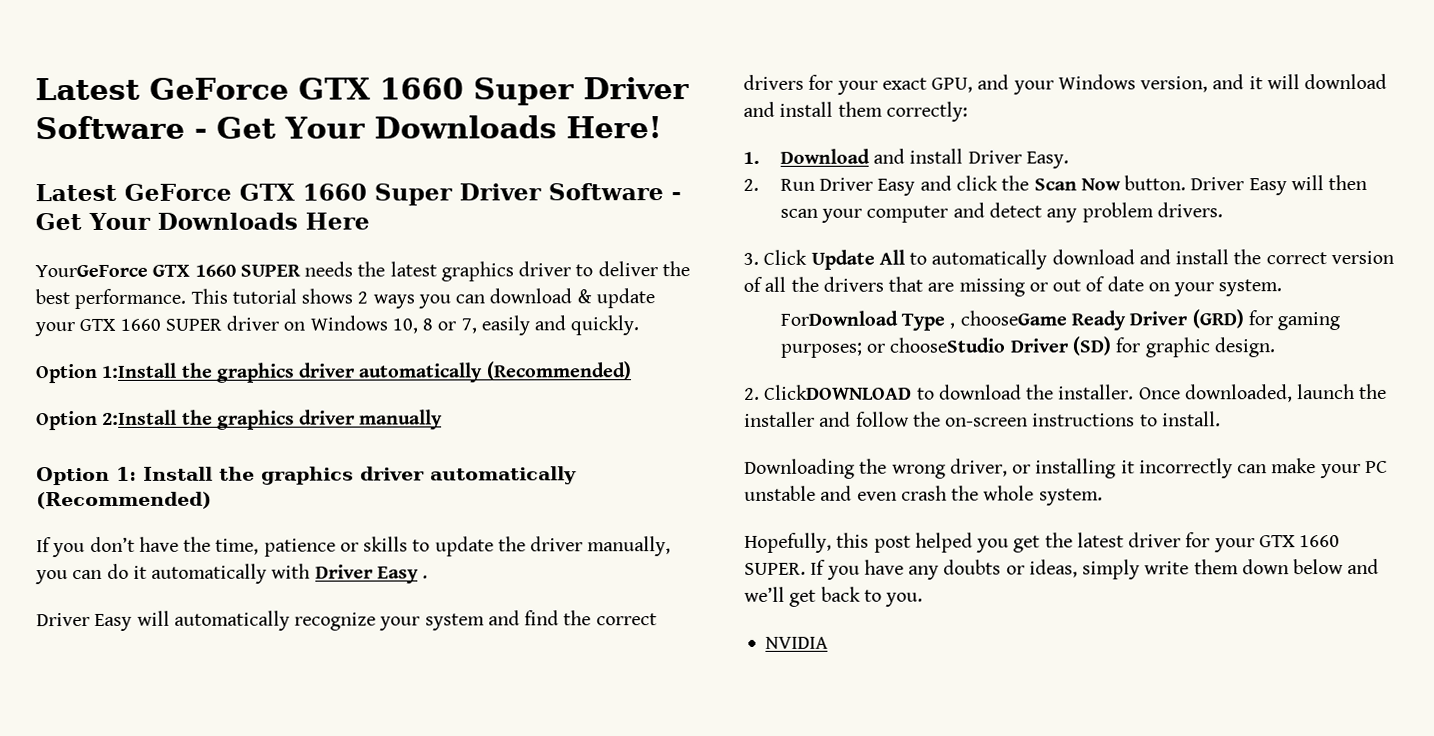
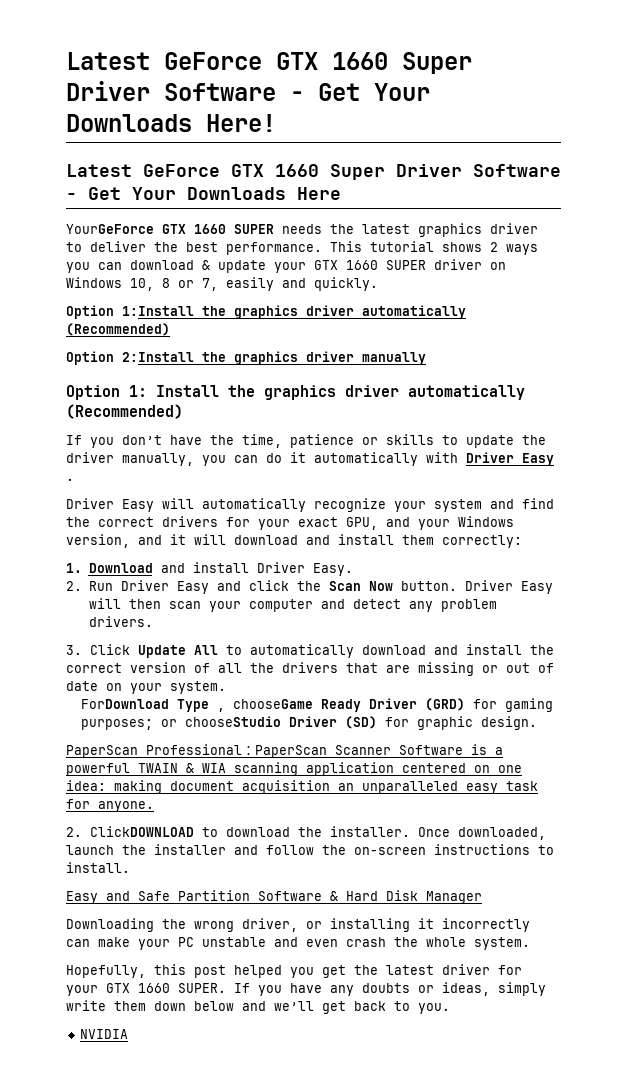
+ PaperScan Professional：PaperScan Scanner Software is a powerful TWAIN & WIA scanning application centered on one idea: making document acquisition an unparalleled easy task for anyone.
+ Easy and Safe Partition Software & Hard Disk Manager

